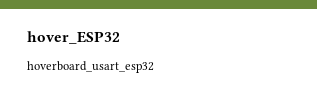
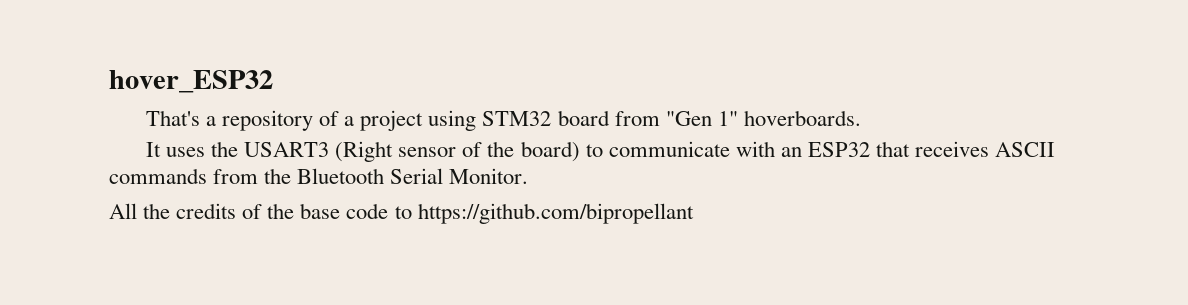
- hoverboard_usart_esp32
+ That's a repository of a project using STM32 board from "Gen 1" hoverboards.
+ It uses the USART3 (Right sensor of the board) to communicate with an ESP32 that receives ASCII commands from the Bluetooth Serial Monitor.
+ All the credits of the base code to https://github.com/bipropellant

